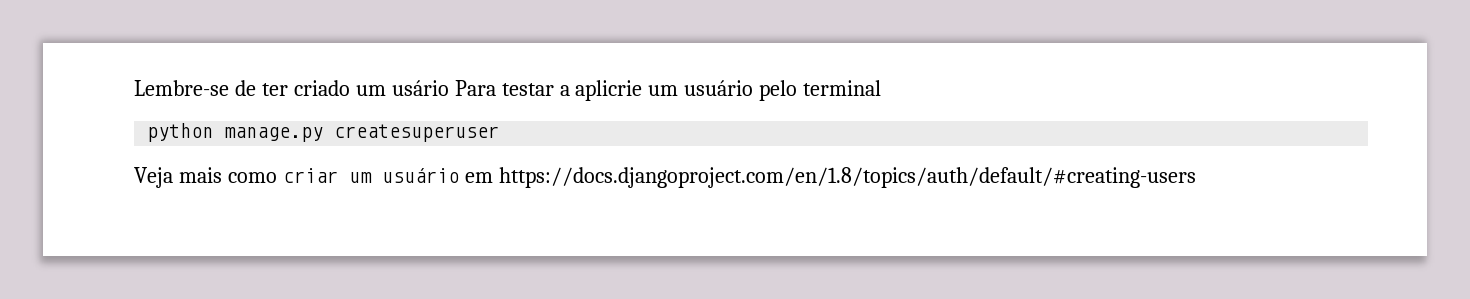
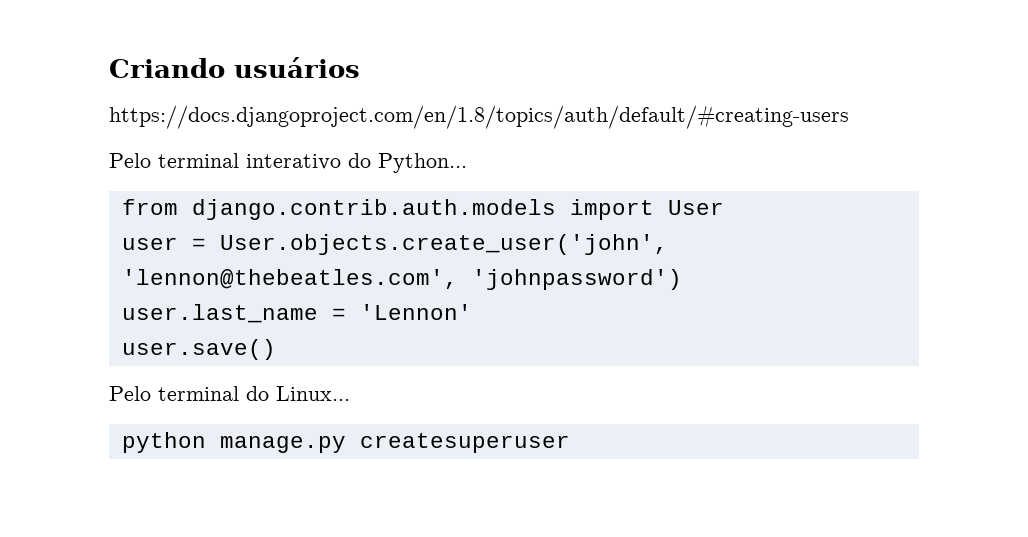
- Lembre-se de ter criado um usário Para testar a aplicrie um usuário pelo terminal
+ Criando usuários
+ https://docs.djangoproject.com/en/1.8/topics/auth/default/#creating-users
+ Pelo terminal interativo do Python...
+ from django.contrib.auth.models import User
+ user = User.objects.create_user('john', 'lennon@thebeatles.com', 'johnpassword')
+ user.last_name = 'Lennon'
+ user.save()
+ Pelo terminal do Linux...
  python manage.py createsuperuser
- Veja mais como criar um usuário em https://docs.djangoproject.com/en/1.8/topics/auth/default/#creating-users

